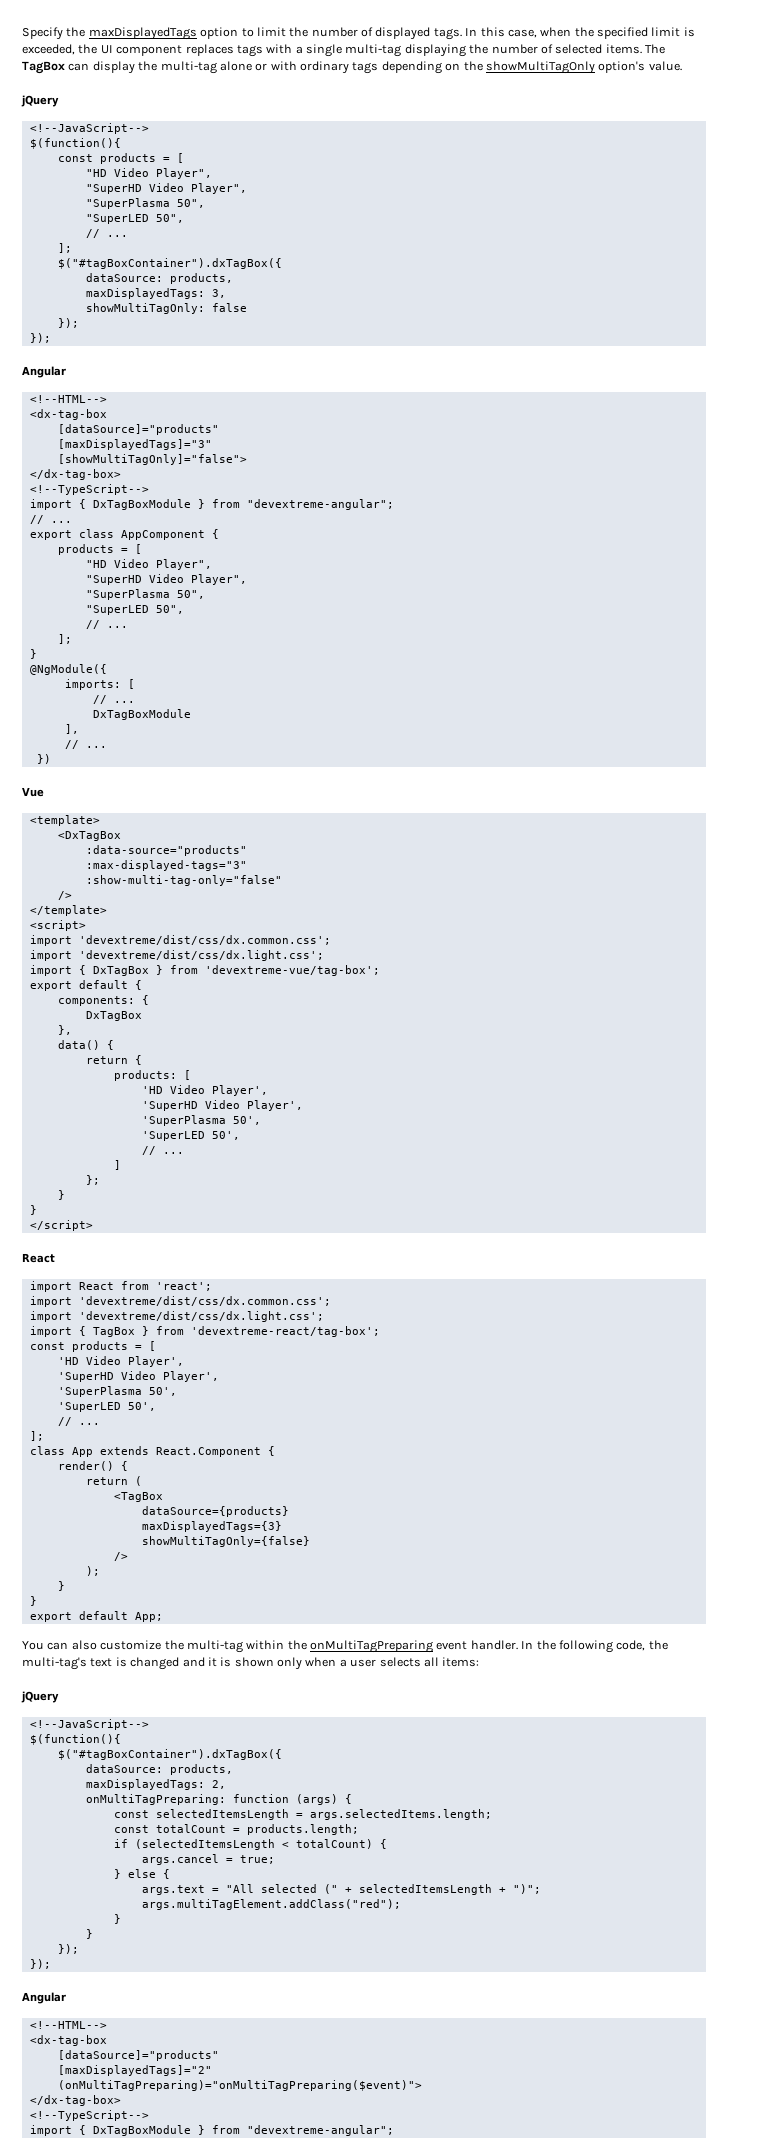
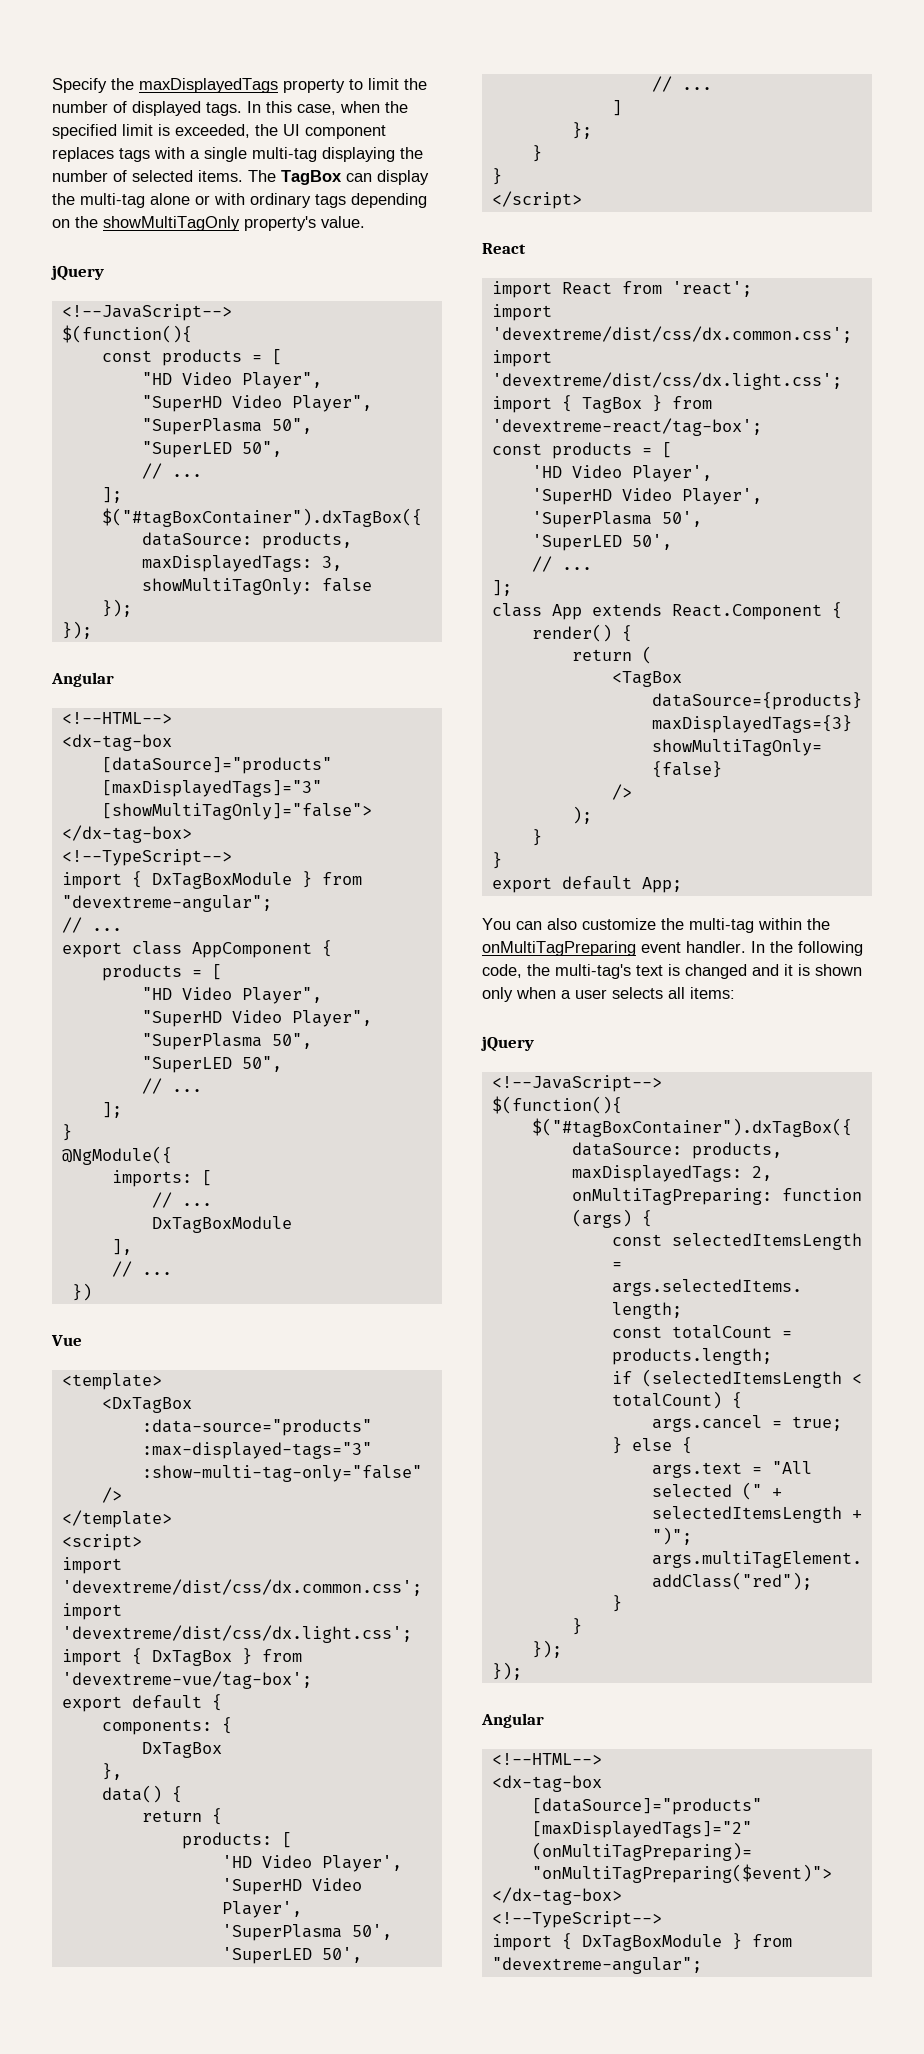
- Specify the maxDisplayedTags option to limit the number of displayed tags.
+ Specify the maxDisplayedTags property to limit the number of displayed tags.
- The TagBox can display the multi-tag alone or with ordinary tags depending on the showMultiTagOnly option's value.
+ The TagBox can display the multi-tag alone or with ordinary tags depending on the showMultiTagOnly property's value.

